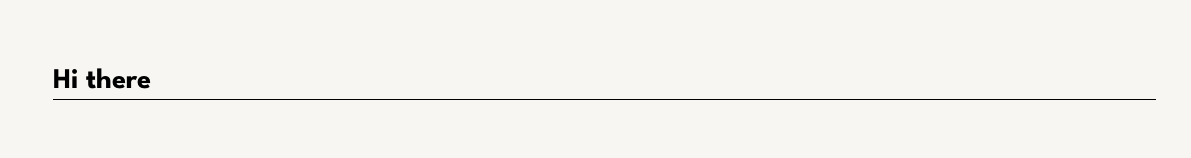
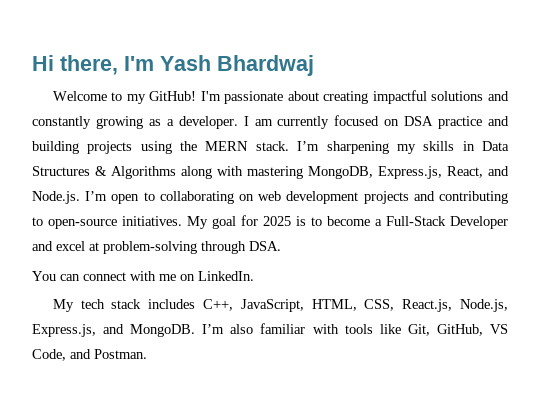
- Hi there
+ Hi there, I'm Yash Bhardwaj
+ Welcome to my GitHub! I'm passionate about creating impactful solutions and constantly growing as a developer. I am currently focused on DSA practice and building projects using the MERN stack. I’m sharpening my skills in Data Structures & Algorithms along with mastering MongoDB, Express.js, React, and Node.js. I’m open to collaborating on web development projects and contributing to open-source initiatives. My goal for 2025 is to become a Full-Stack Developer and excel at problem-solving through DSA.
+ You can connect with me on LinkedIn.
+ My tech stack includes C++, JavaScript, HTML, CSS, React.js, Node.js, Express.js, and MongoDB. I’m also familiar with tools like Git, GitHub, VS Code, and Postman.

